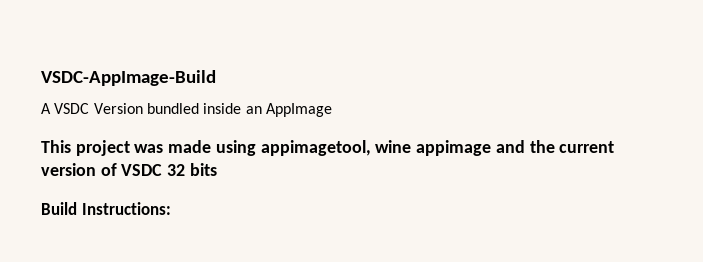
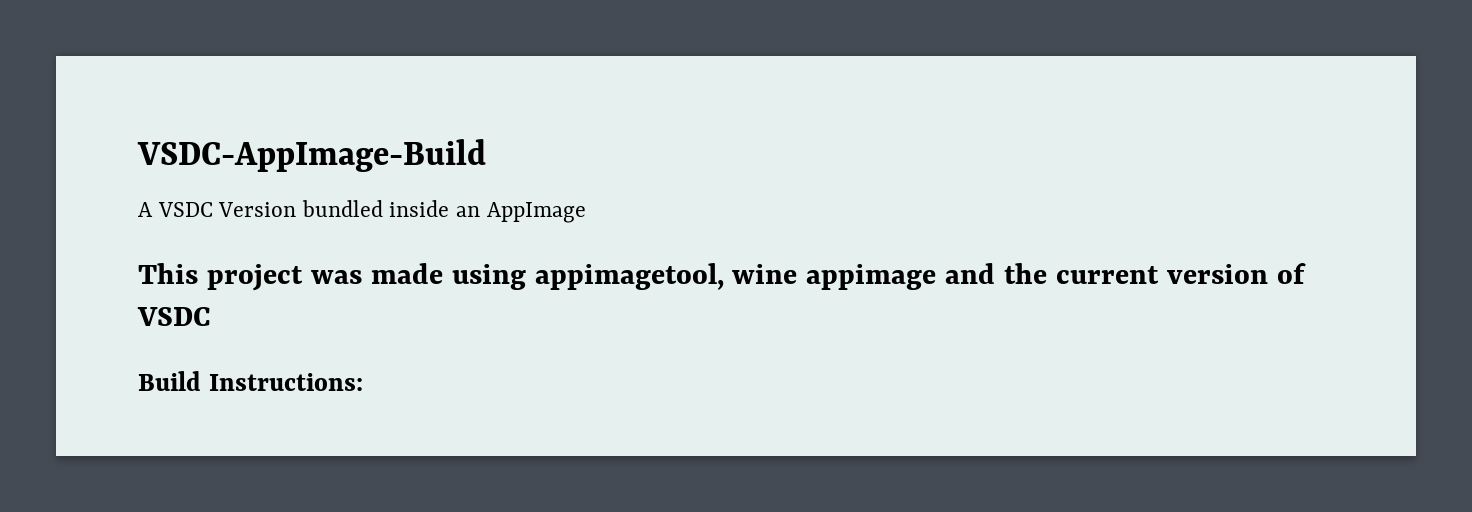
- This project was made using appimagetool, wine appimage and the current version of VSDC 32 bits
+ This project was made using appimagetool, wine appimage and the current version of VSDC

